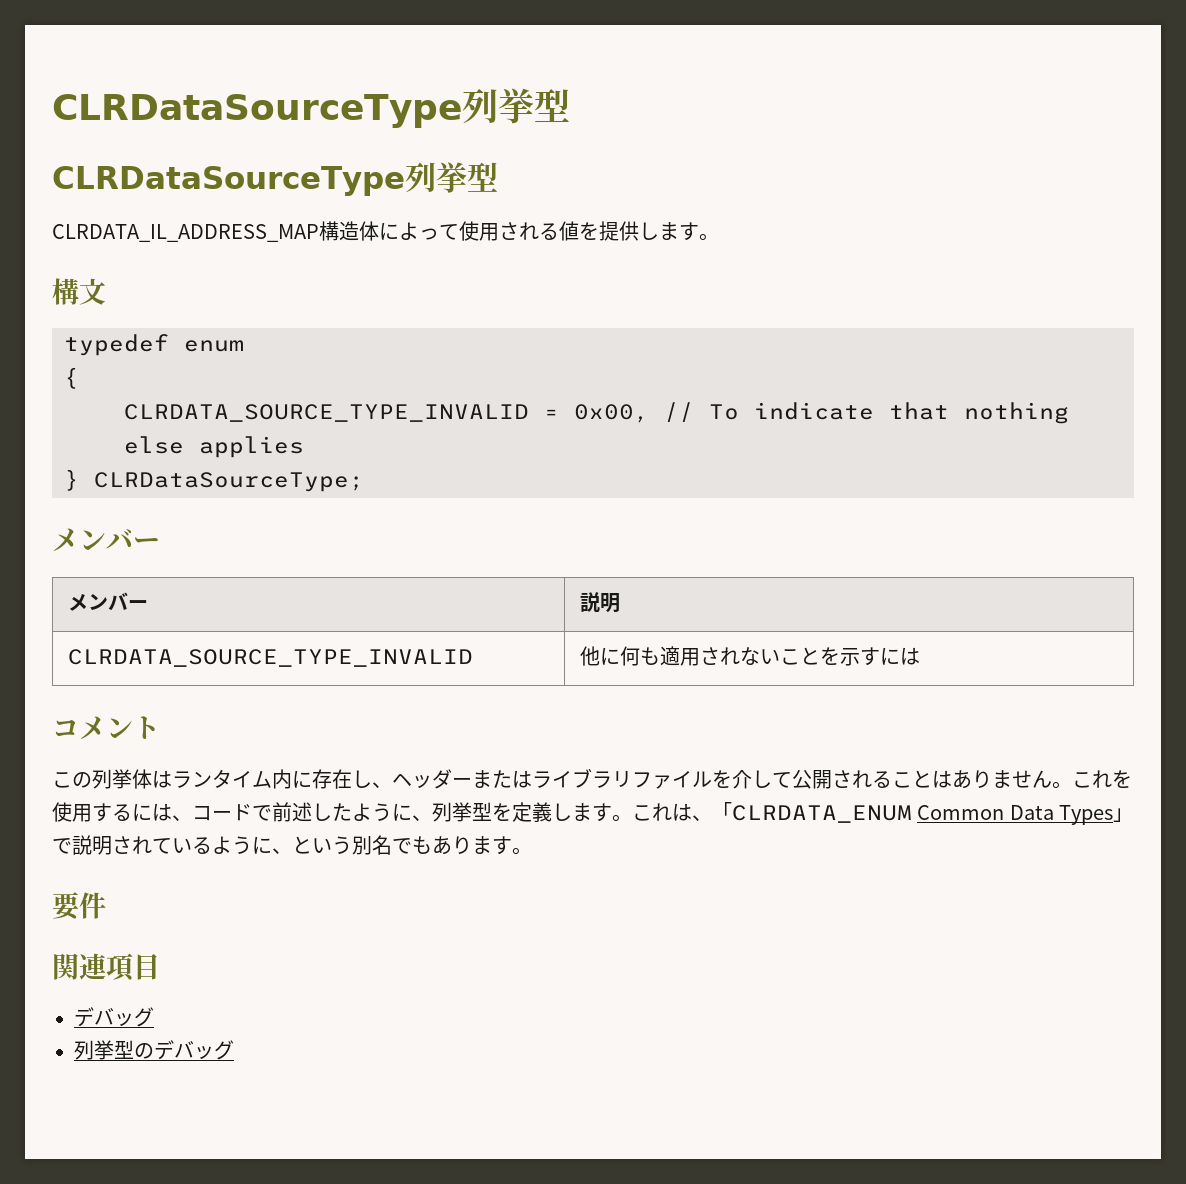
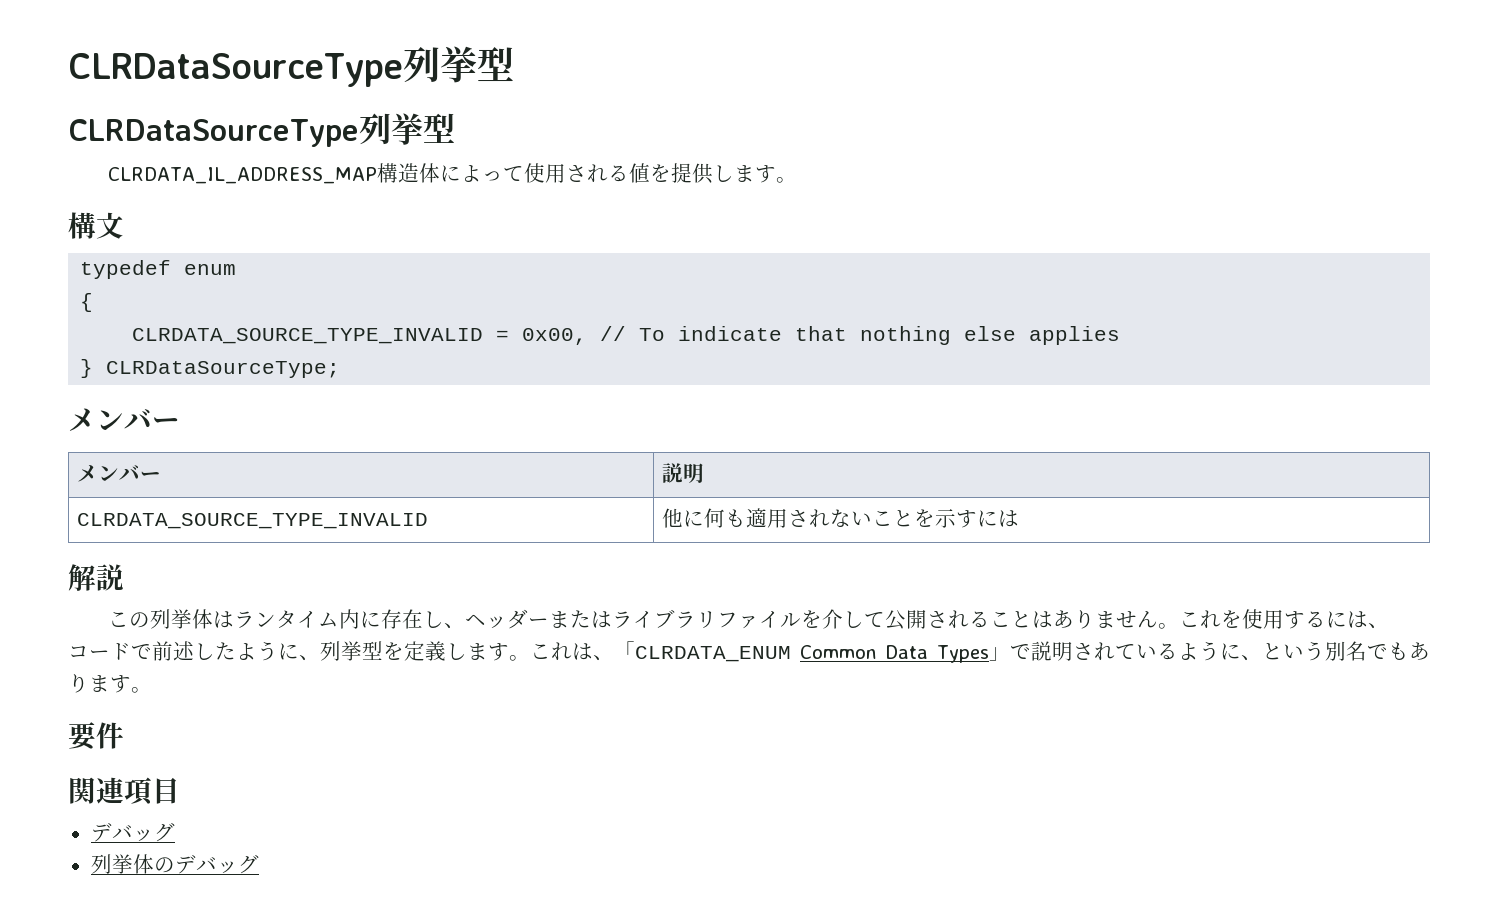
- コメント
+ 解説
- 列挙型のデバッグ
+ 列挙体のデバッグ

